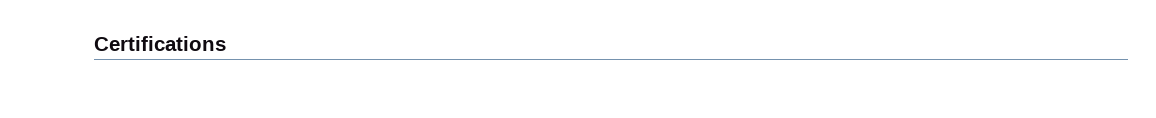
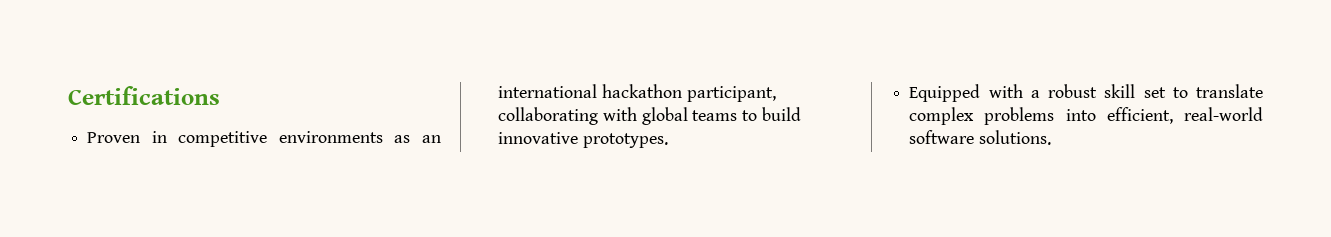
+ Proven in competitive environments as an international hackathon participant, collaborating with global teams to build innovative prototypes.
+ Equipped with a robust skill set to translate complex problems into efficient, real-world software solutions.

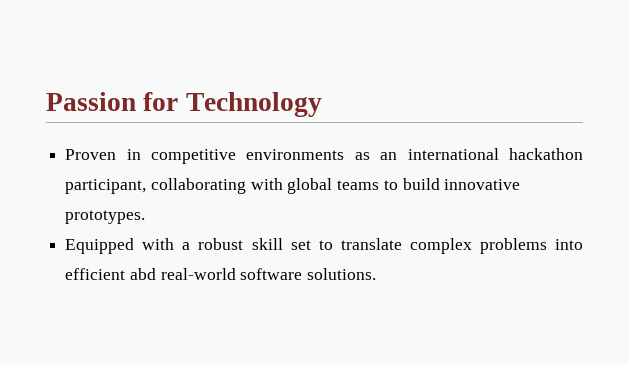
- Certifications
+ Passion for Technology
- Equipped with a robust skill set to translate complex problems into efficient, real-world software solutions.
+ Equipped with a robust skill set to translate complex problems into efficient abd real-world software solutions.

